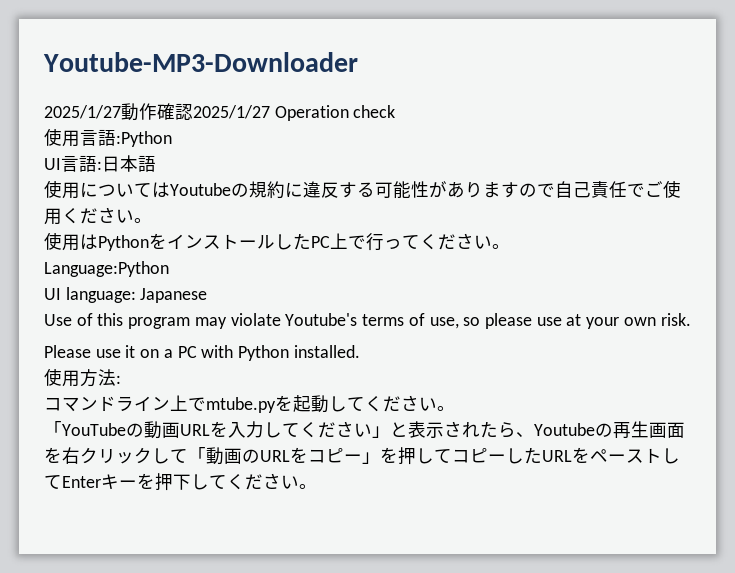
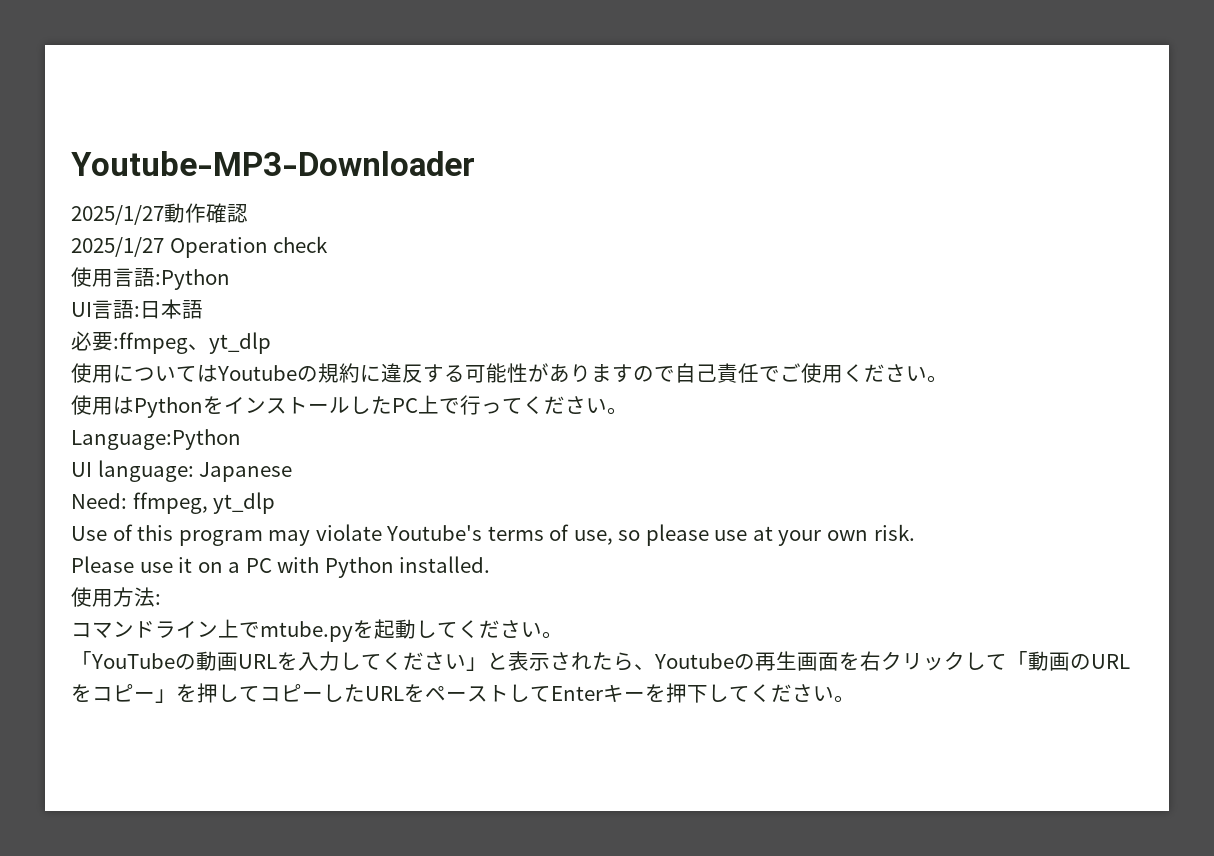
- 2025/1/27動作確認2025/1/27 Operation check
+ 2025/1/27動作確認
+ 2025/1/27 Operation check
+ 必要:ffmpeg、yt_dlp
+ Need: ffmpeg, yt_dlp

